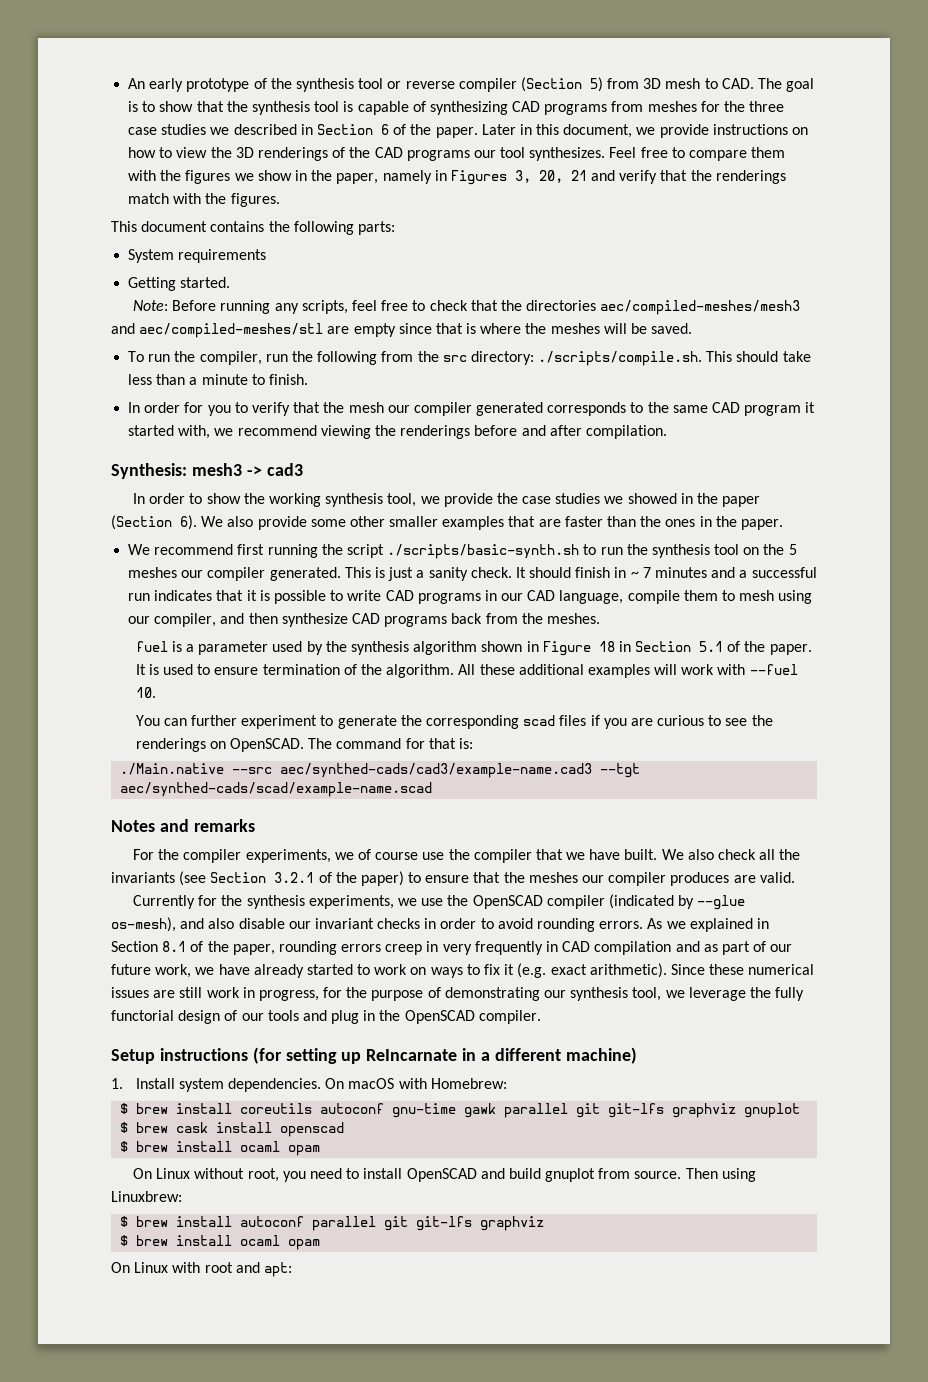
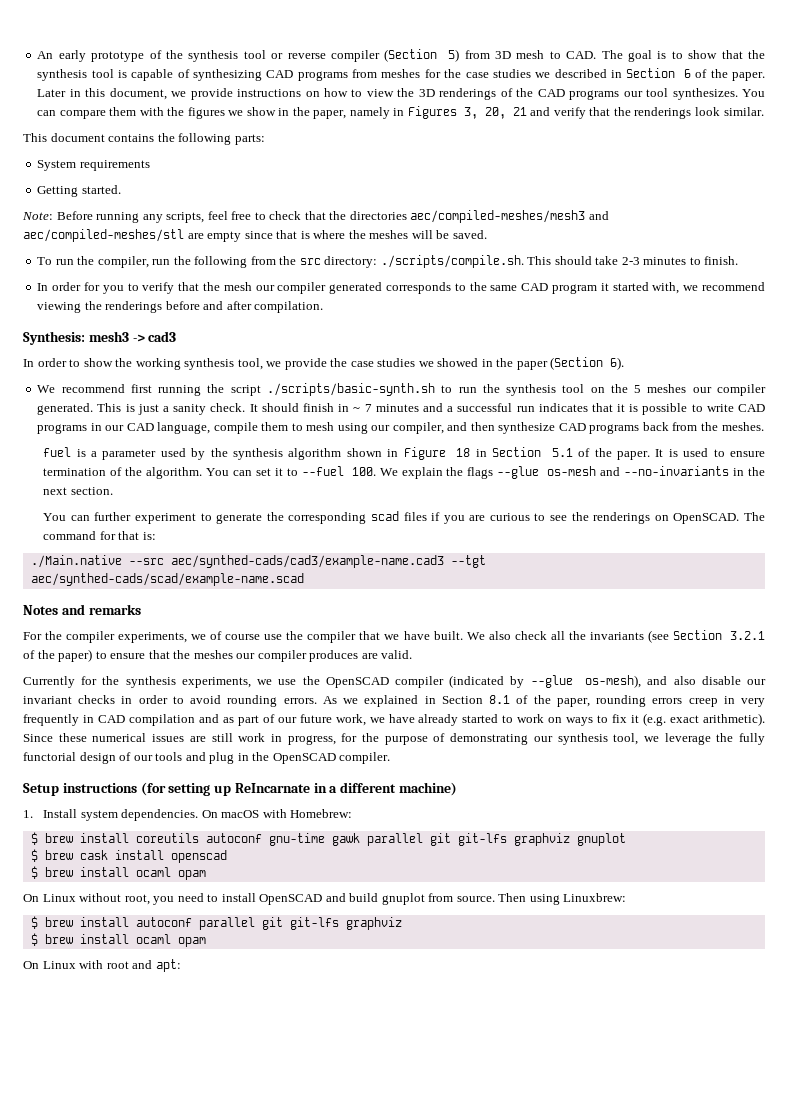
- An early prototype of the synthesis tool or reverse compiler (Section 5) from 3D mesh to CAD. The goal is to show that the synthesis tool is capable of synthesizing CAD programs from meshes for the three case studies we described in Section 6 of the paper.
+ An early prototype of the synthesis tool or reverse compiler (Section 5) from 3D mesh to CAD. The goal is to show that the synthesis tool is capable of synthesizing CAD programs from meshes for the case studies we described in Section 6 of the paper.
- Feel free to compare them with the figures we show in the paper, namely in Figures 3, 20, 21 and verify that the renderings match with the figures.
+ You can compare them with the figures we show in the paper, namely in Figures 3, 20, 21 and verify that the renderings look similar.
- To run the compiler, run the following from the src directory: ./scripts/compile.sh. This should take less than a minute to finish.
+ To run the compiler, run the following from the src directory: ./scripts/compile.sh. This should take 2-3 minutes to finish.
- We also provide some other smaller examples that are faster than the ones in the paper.
- All these additional examples will work with --fuel 10.
+ You can set it to --fuel 100. We explain the flags --glue os-mesh and --no-invariants in the next section.

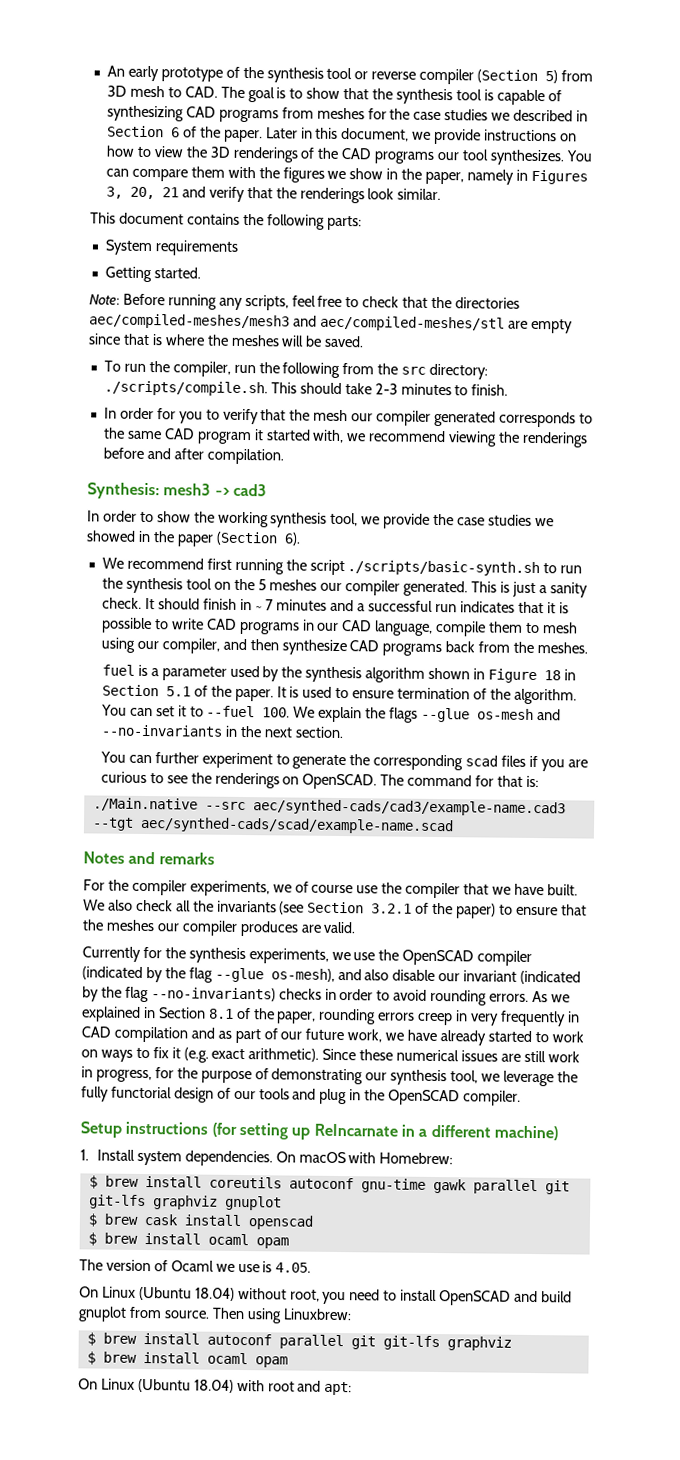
- Currently for the synthesis experiments, we use the OpenSCAD compiler (indicated by --glue os-mesh), and also disable our invariant checks in order to avoid rounding errors.
+ Currently for the synthesis experiments, we use the OpenSCAD compiler (indicated by the flag --glue os-mesh), and also disable our invariant (indicated by the flag --no-invariants) checks in order to avoid rounding errors.
- On Linux without root, you need to install OpenSCAD and build gnuplot from source.
+ The version of Ocaml we use is 4.05.
+ On Linux (Ubuntu 18.04) without root, you need to install OpenSCAD and build gnuplot from source.
- On Linux with root and apt:
+ On Linux (Ubuntu 18.04) with root and apt:

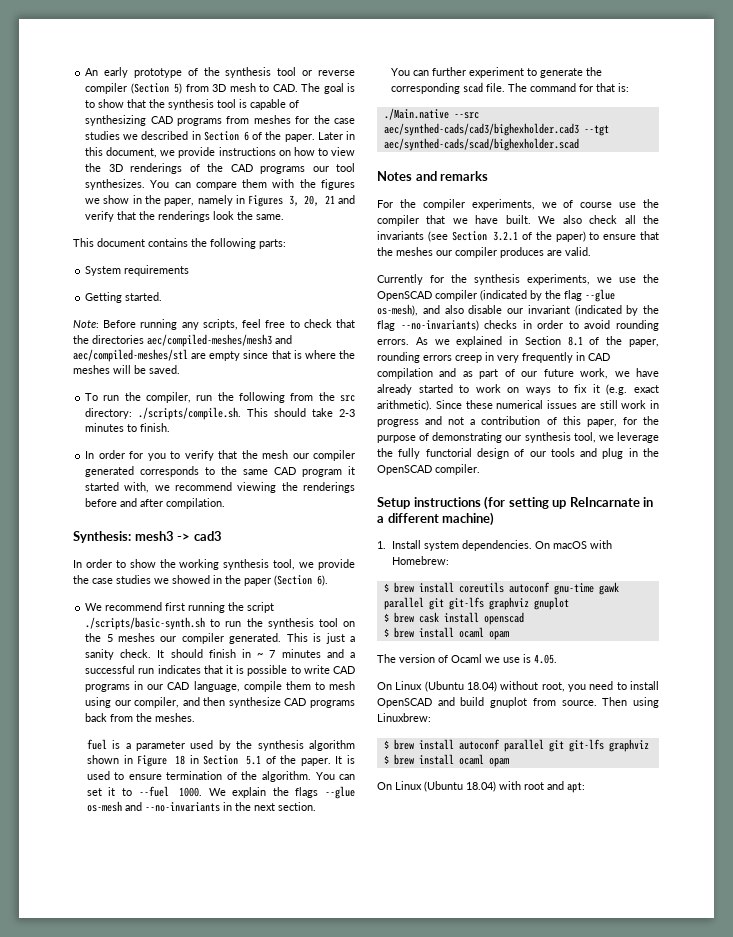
- You can compare them with the figures we show in the paper, namely in Figures 3, 20, 21 and verify that the renderings look similar.
+ You can compare them with the figures we show in the paper, namely in Figures 3, 20, 21 and verify that the renderings look the same.
- You can set it to --fuel 100. We explain the flags --glue os-mesh and --no-invariants in the next section.
+ You can set it to --fuel 1000. We explain the flags --glue os-mesh and --no-invariants in the next section.
- You can further experiment to generate the corresponding scad files if you are curious to see the renderings on OpenSCAD.
+ You can further experiment to generate the corresponding scad file.
- ./Main.native --src aec/synthed-cads/cad3/example-name.cad3 --tgt aec/synthed-cads/scad/example-name.scad
+ ./Main.native --src aec/synthed-cads/cad3/bighexholder.cad3 --tgt aec/synthed-cads/scad/bighexholder.scad
- Since these numerical issues are still work in progress, for the purpose of demonstrating our synthesis tool, we leverage the fully functorial design of our tools and plug in the OpenSCAD compiler.
+ Since these numerical issues are still work in progress and not a contribution of this paper, for the purpose of demonstrating our synthesis tool, we leverage the fully functorial design of our tools and plug in the OpenSCAD compiler.

